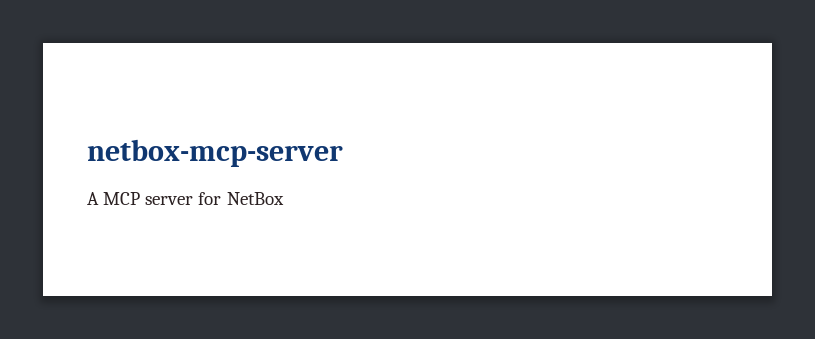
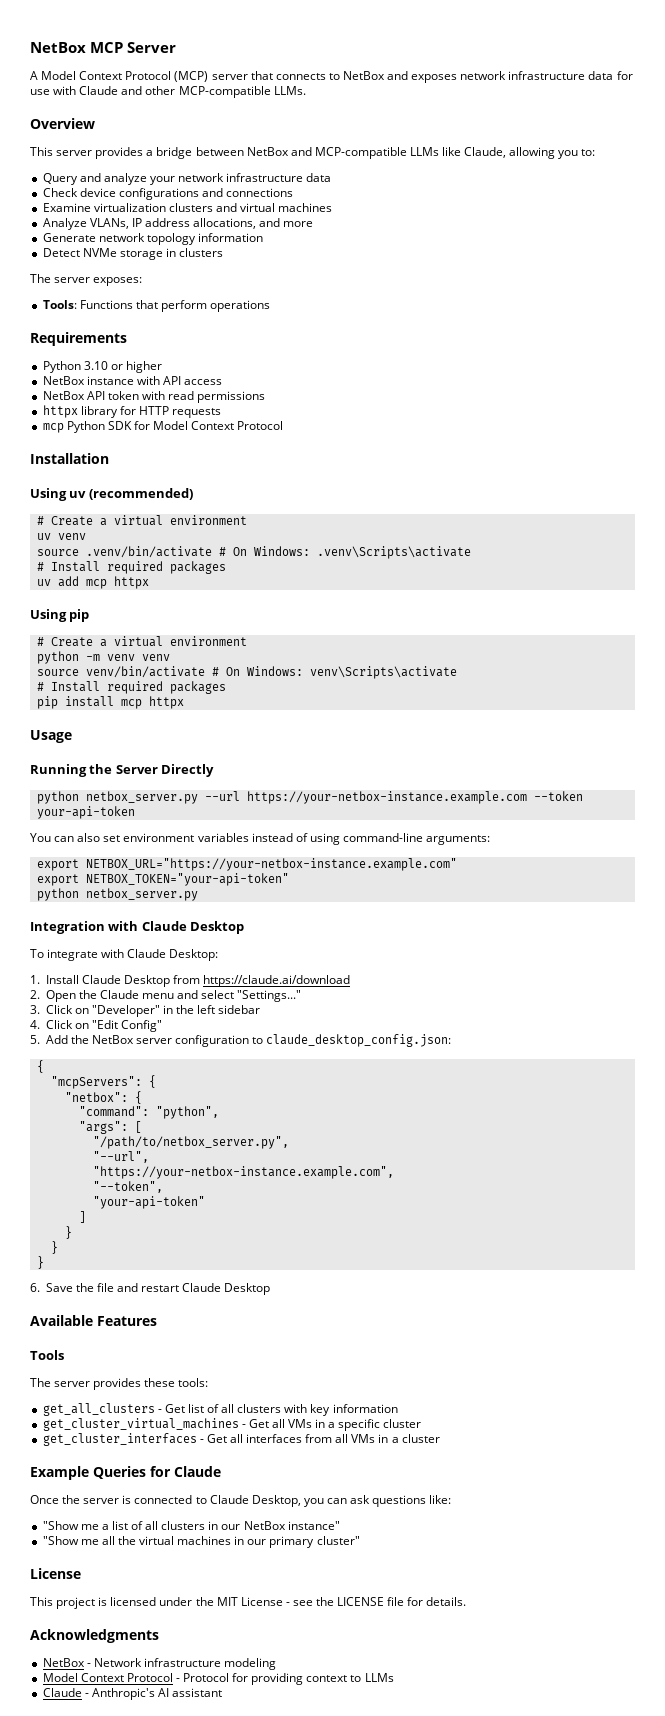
- netbox-mcp-server
- A MCP server for NetBox
+ NetBox MCP Server
+ A Model Context Protocol (MCP) server that connects to NetBox and exposes network infrastructure data for use with Claude and other MCP-compatible LLMs.
+ Overview
+ This server provides a bridge between NetBox and MCP-compatible LLMs like Claude, allowing you to:
+ Query and analyze your network infrastructure data
+ Check device configurations and connections
+ Examine virtualization clusters and virtual machines
+ Analyze VLANs, IP address allocations, and more
+ Generate network topology information
+ Detect NVMe storage in clusters
+ The server exposes:
+ Tools: Functions that perform operations
+ Requirements
+ Python 3.10 or higher
+ NetBox instance with API access
+ NetBox API token with read permissions
+ httpx library for HTTP requests
+ mcp Python SDK for Model Context Protocol
+ Installation
+ Using uv (recommended)
+ # Create a virtual environment
+ uv venv
+ source .venv/bin/activate # On Windows: .venv\Scripts\activate
+ # Install required packages
+ uv add mcp httpx
+ Using pip
+ # Create a virtual environment
+ python -m venv venv
+ source venv/bin/activate # On Windows: venv\Scripts\activate
+ # Install required packages
+ pip install mcp httpx
+ Usage
+ Running the Server Directly
+ python netbox_server.py --url https://your-netbox-instance.example.com --token your-api-token
+ You can also set environment variables instead of using command-line arguments:
+ export NETBOX_URL="https://your-netbox-instance.example.com"
+ export NETBOX_TOKEN="your-api-token"
+ python netbox_server.py
+ Integration with Claude Desktop
+ To integrate with Claude Desktop:
+ 1. Install Claude Desktop from https://claude.ai/download
+ 2. Open the Claude menu and select "Settings..."
+ 3. Click on "Developer" in the left sidebar
+ 4. Click on "Edit Config"
+ 5. Add the NetBox server configuration to claude_desktop_config.json:
+ {
+ "mcpServers": {
+ "netbox": {
+ "command": "python",
+ "args": [
+ "/path/to/netbox_server.py",
+ "--url",
+ "https://your-netbox-instance.example.com",
+ "--token",
+ "your-api-token"
+ ]
+ }
+ }
+ }
+ 6. Save the file and restart Claude Desktop
+ Available Features
+ Tools
+ The server provides these tools:
+ get_all_clusters - Get list of all clusters with key information
+ get_cluster_virtual_machines - Get all VMs in a specific cluster
+ get_cluster_interfaces - Get all interfaces from all VMs in a cluster
+ Example Queries for Claude
+ Once the server is connected to Claude Desktop, you can ask questions like:
+ "Show me a list of all clusters in our NetBox instance"
+ "Show me all the virtual machines in our primary cluster"
+ License
+ This project is licensed under the MIT License - see the LICENSE file for details.
+ Acknowledgments
+ NetBox - Network infrastructure modeling
+ Model Context Protocol - Protocol for providing context to LLMs
+ Claude - Anthropic's AI assistant

